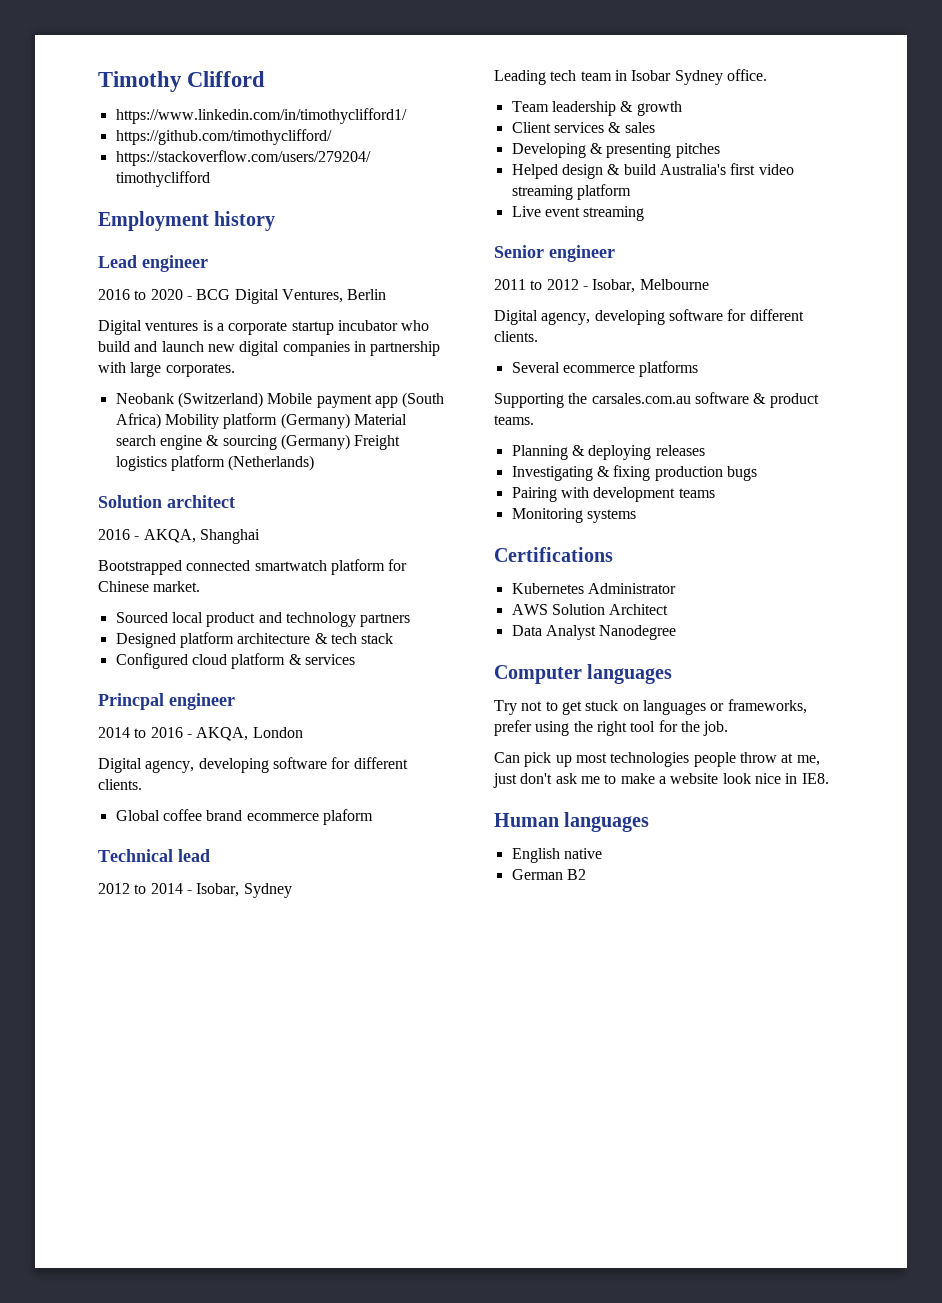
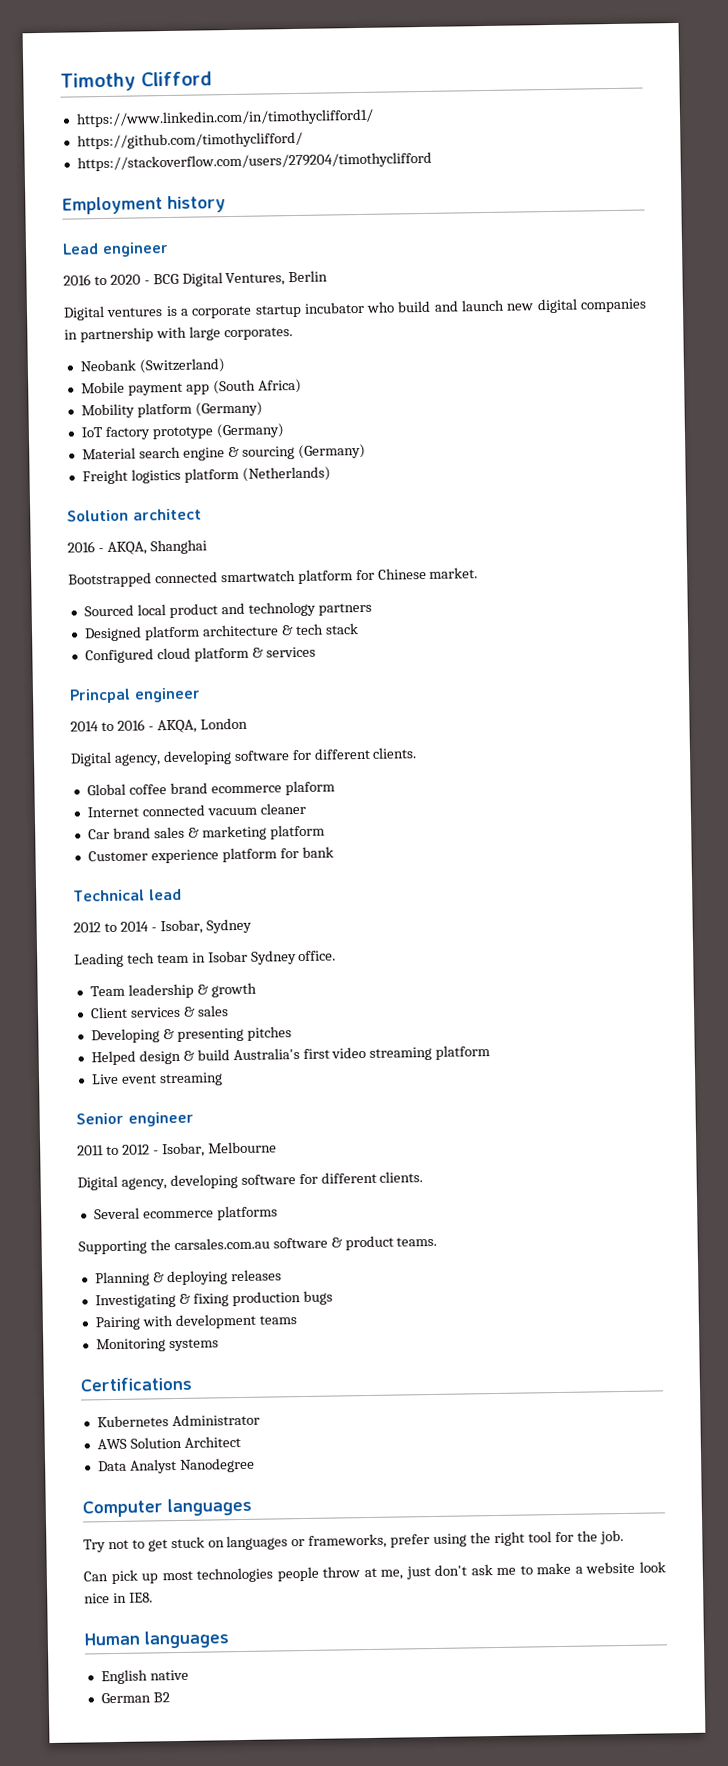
- Neobank (Switzerland) Mobile payment app (South Africa) Mobility platform (Germany) Material search engine & sourcing (Germany) Freight logistics platform (Netherlands)
+ Neobank (Switzerland)
+ Mobile payment app (South Africa)
+ Mobility platform (Germany)
+ IoT factory prototype (Germany)
+ Material search engine & sourcing (Germany)
+ Freight logistics platform (Netherlands)
+ Internet connected vacuum cleaner
+ Car brand sales & marketing platform
+ Customer experience platform for bank

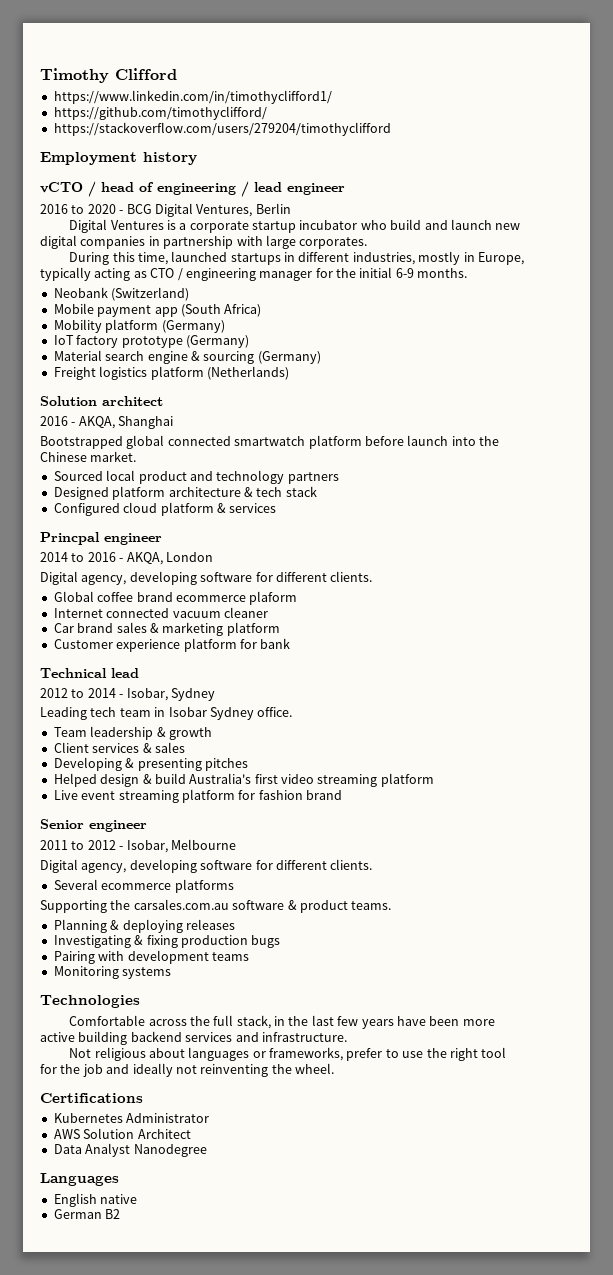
- Lead engineer
+ vCTO / head of engineering / lead engineer
- Digital ventures is a corporate startup incubator who build and launch new digital companies in partnership with large corporates.
+ Digital Ventures is a corporate startup incubator who build and launch new digital companies in partnership with large corporates.
+ During this time, launched startups in different industries, mostly in Europe, typically acting as CTO / engineering manager for the initial 6-9 months.
- Bootstrapped connected smartwatch platform for Chinese market.
+ Bootstrapped global connected smartwatch platform before launch into the Chinese market.
- Live event streaming
+ Live event streaming platform for fashion brand
+ Technologies
+ Comfortable across the full stack, in the last few years have been more active building backend services and infrastructure.
+ Not religious about languages or frameworks, prefer to use the right tool for the job and ideally not reinventing the wheel.
- Computer languages
- Try not to get stuck on languages or frameworks, prefer using the right tool for the job.
- Can pick up most technologies people throw at me, just don't ask me to make a website look nice in IE8.
- Human languages
+ Languages

